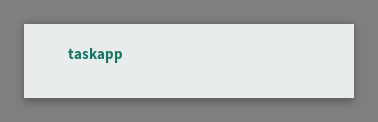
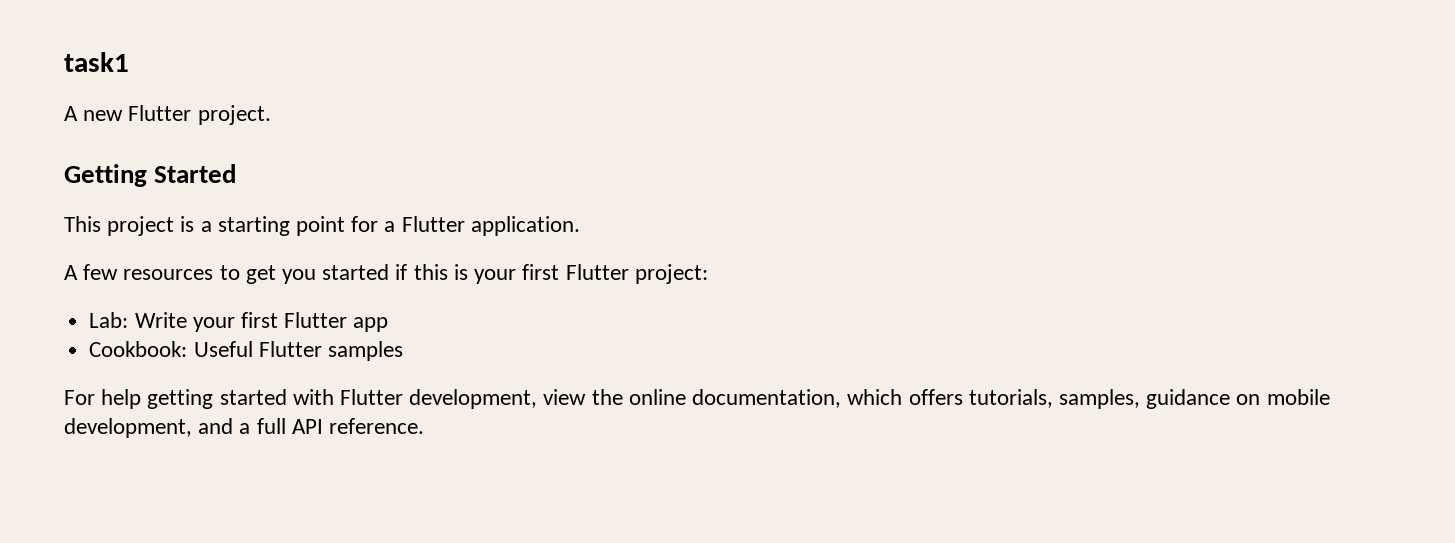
- taskapp
+ task1
+ A new Flutter project.
+ Getting Started
+ This project is a starting point for a Flutter application.
+ A few resources to get you started if this is your first Flutter project:
+ Lab: Write your first Flutter app
+ Cookbook: Useful Flutter samples
+ For help getting started with Flutter development, view the online documentation, which offers tutorials, samples, guidance on mobile development, and a full API reference.

